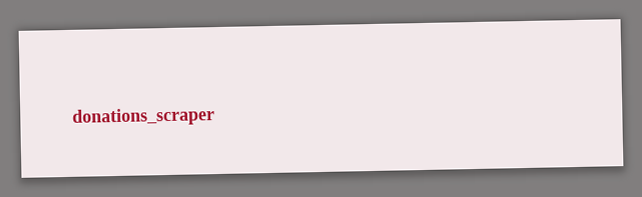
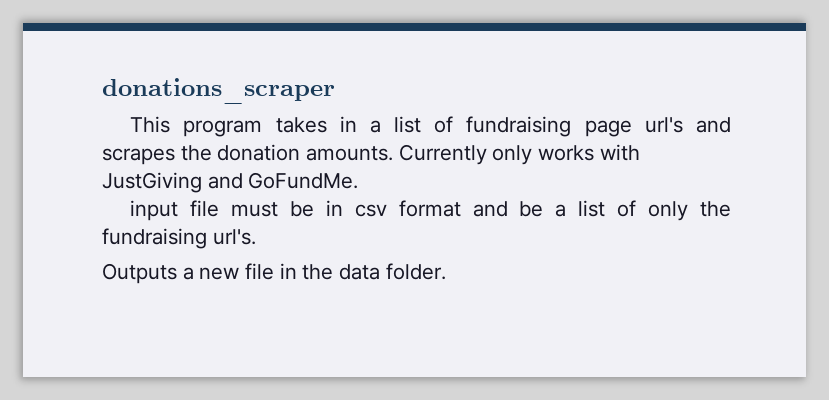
+ This program takes in a list of fundraising page url's and scrapes the donation amounts. Currently only works with JustGiving and GoFundMe.
+ input file must be in csv format and be a list of only the fundraising url's.
+ Outputs a new file in the data folder.

